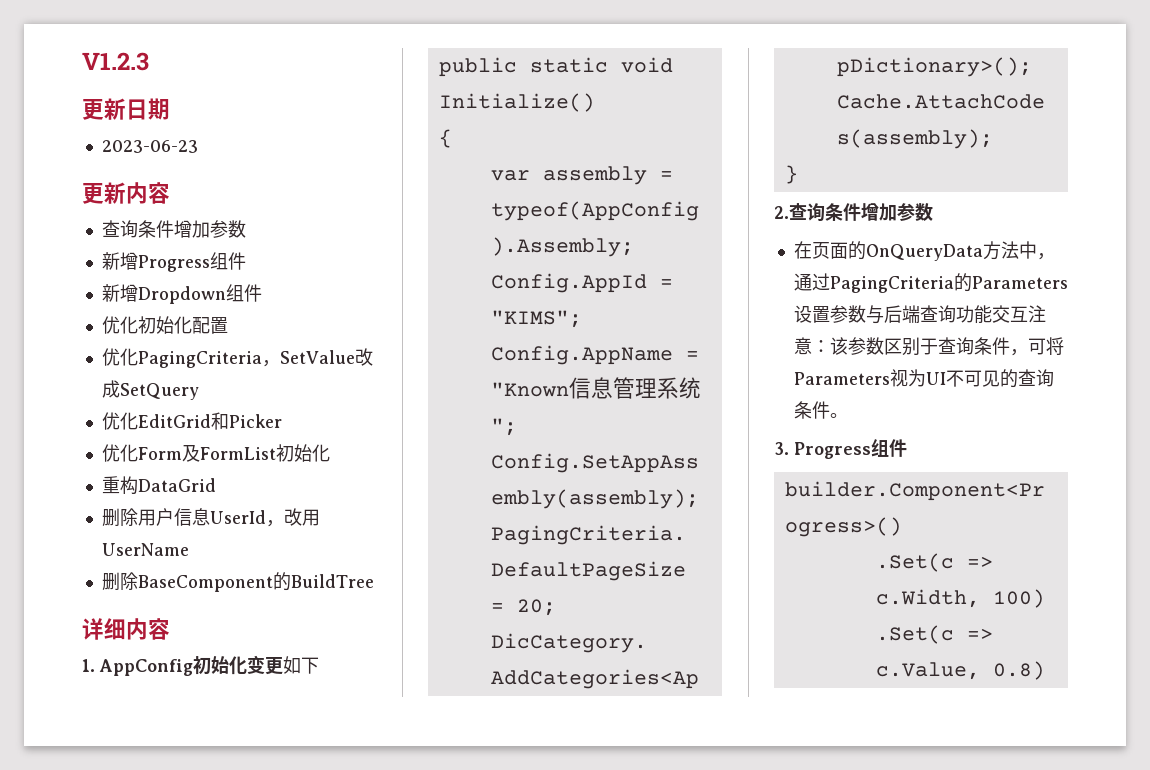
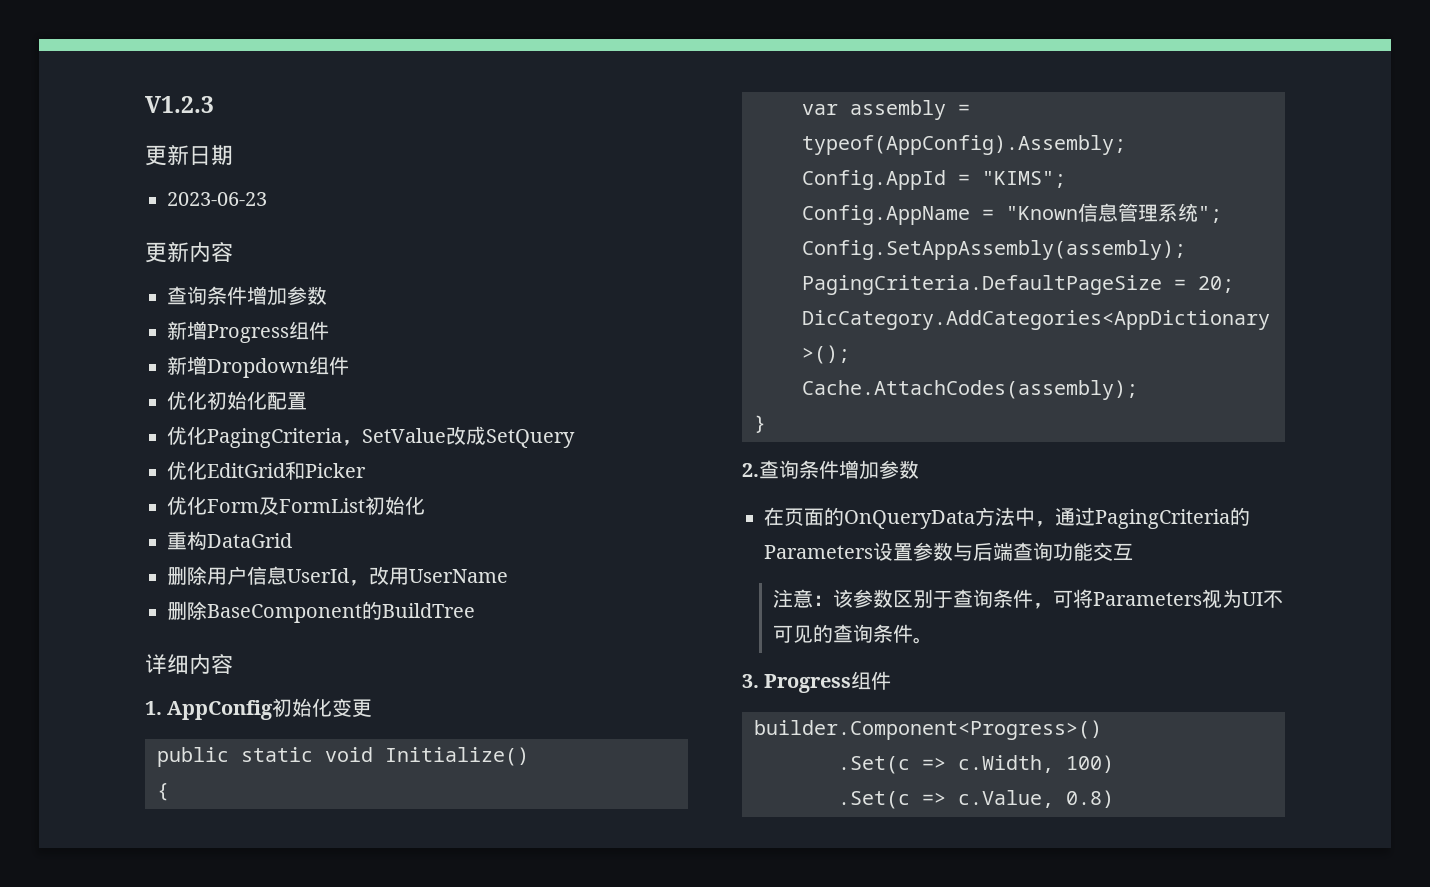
- 1. AppConfig初始化变更如下
+ 1. AppConfig初始化变更
- 在页面的OnQueryData方法中，通过PagingCriteria的Parameters设置参数与后端查询功能交互注意：该参数区别于查询条件，可将Parameters视为UI不可见的查询条件。
+ 在页面的OnQueryData方法中，通过PagingCriteria的Parameters设置参数与后端查询功能交互
+ 注意：该参数区别于查询条件，可将Parameters视为UI不可见的查询条件。

